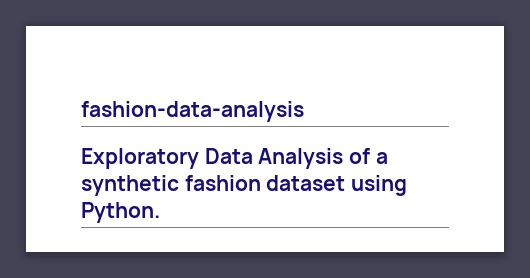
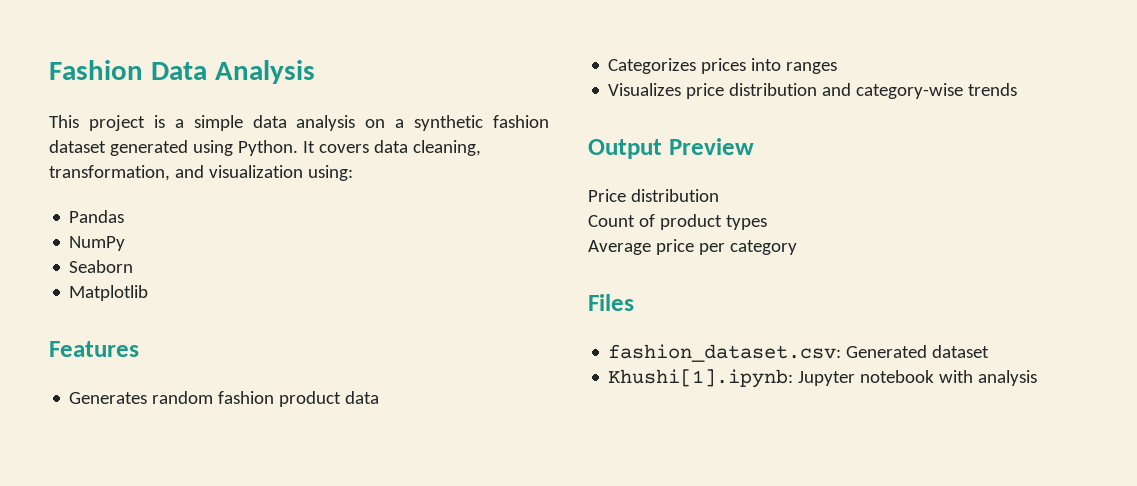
- fashion-data-analysis
- Exploratory Data Analysis of a synthetic fashion dataset using Python.
+ Fashion Data Analysis
+ This project is a simple data analysis on a synthetic fashion dataset generated using Python.
+ It covers data cleaning, transformation, and visualization using:
+ Pandas
+ NumPy
+ Seaborn
+ Matplotlib
+ Features
+ Generates random fashion product data
+ Categorizes prices into ranges
+ Visualizes price distribution and category-wise trends
+ Output Preview
+ Price distribution
+ Count of product types
+ Average price per category
+ Files
+ fashion_dataset.csv: Generated dataset
+ Khushi[1].ipynb: Jupyter notebook with analysis

